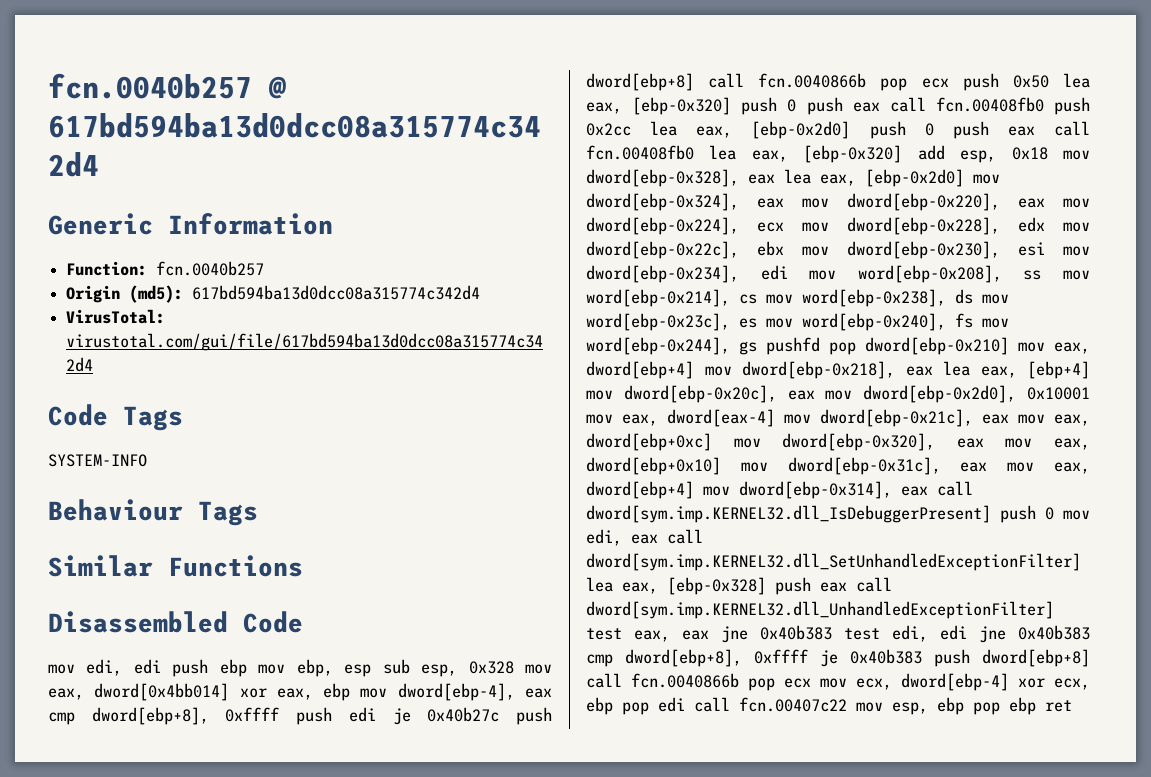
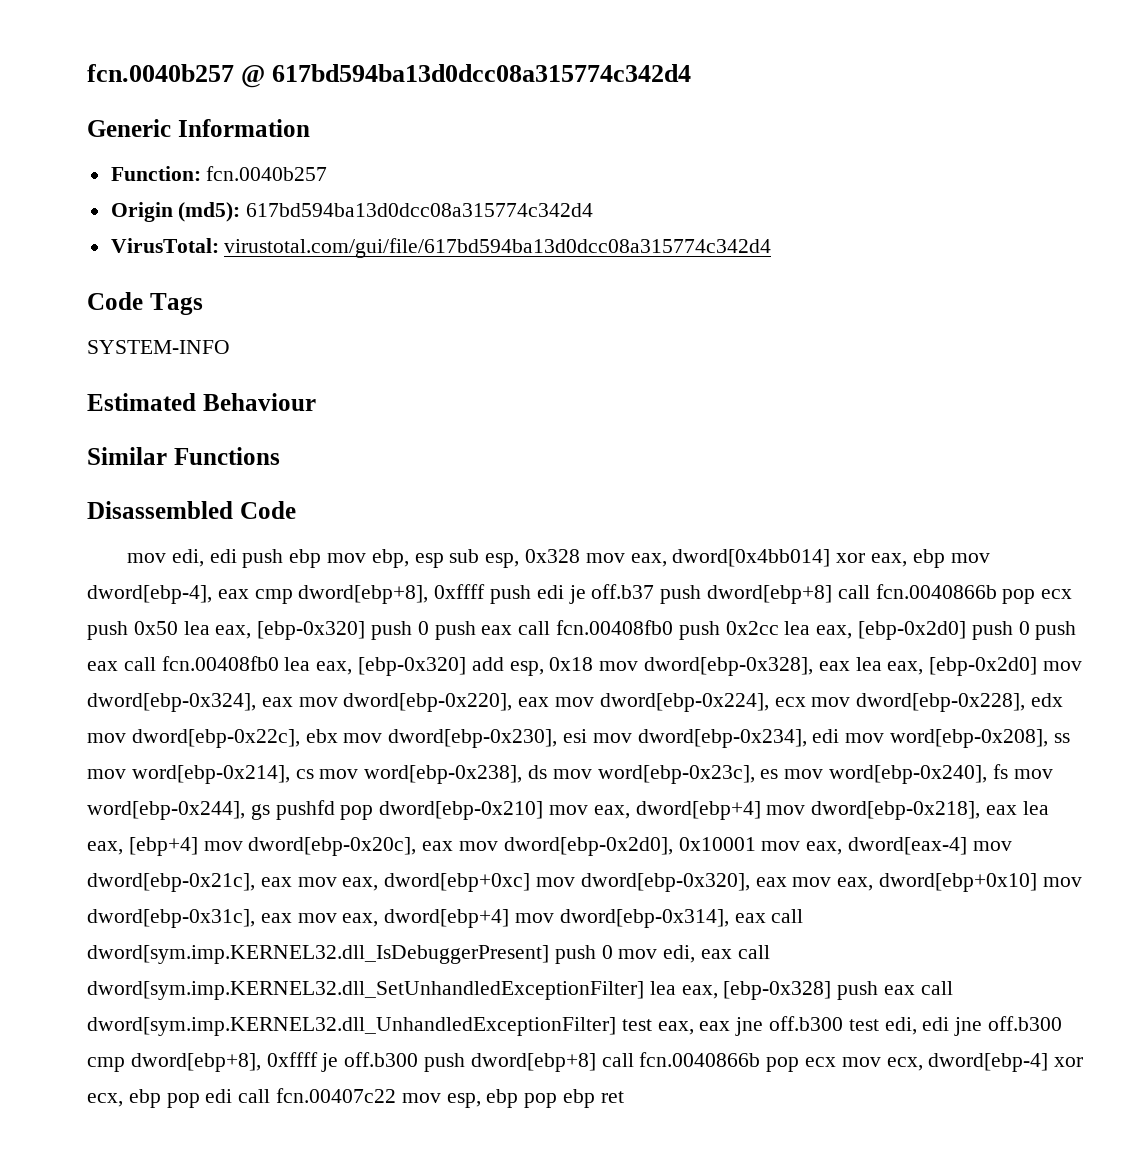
- Behaviour Tags
+ Estimated Behaviour
- mov edi, edi push ebp mov ebp, esp sub esp, 0x328 mov eax, dword[0x4bb014] xor eax, ebp mov dword[ebp-4], eax cmp dword[ebp+8], 0xffff push edi je 0x40b27c push dword[ebp+8] call fcn.0040866b pop ecx push 0x50 lea eax, [ebp-0x320] push 0 push eax call fcn.00408fb0 push 0x2cc lea eax, [ebp-0x2d0] push 0 push eax call fcn.00408fb0 lea eax, [ebp-0x320] add esp, 0x18 mov dword[ebp-0x328], eax lea eax, [ebp-0x2d0] mov dword[ebp-0x324], eax mov dword[ebp-0x220], eax mov dword[ebp-0x224], ecx mov dword[ebp-0x228], edx mov dword[ebp-0x22c], ebx mov dword[ebp-0x230], esi mov dword[ebp-0x234], edi mov word[ebp-0x208], ss mov word[ebp-0x214], cs mov word[ebp-0x238], ds mov word[ebp-0x23c], es mov word[ebp-0x240], fs mov word[ebp-0x244], gs pushfd pop dword[ebp-0x210] mov eax, dword[ebp+4] mov dword[ebp-0x218], eax lea eax, [ebp+4] mov dword[ebp-0x20c], eax mov dword[ebp-0x2d0], 0x10001 mov eax, dword[eax-4] mov dword[ebp-0x21c], eax mov eax, dword[ebp+0xc] mov dword[ebp-0x320], eax mov eax, dword[ebp+0x10] mov dword[ebp-0x31c], eax mov eax, dword[ebp+4] mov dword[ebp-0x314], eax call dword[sym.imp.KERNEL32.dll_IsDebuggerPresent] push 0 mov edi, eax call dword[sym.imp.KERNEL32.dll_SetUnhandledExceptionFilter] lea eax, [ebp-0x328] push eax call dword[sym.imp.KERNEL32.dll_UnhandledExceptionFilter] test eax, eax jne 0x40b383 test edi, edi jne 0x40b383 cmp dword[ebp+8], 0xffff je 0x40b383 push dword[ebp+8] call fcn.0040866b pop ecx mov ecx, dword[ebp-4] xor ecx, ebp pop edi call fcn.00407c22 mov esp, ebp pop ebp ret
+ mov edi, edi push ebp mov ebp, esp sub esp, 0x328 mov eax, dword[0x4bb014] xor eax, ebp mov dword[ebp-4], eax cmp dword[ebp+8], 0xffff push edi je off.b37 push dword[ebp+8] call fcn.0040866b pop ecx push 0x50 lea eax, [ebp-0x320] push 0 push eax call fcn.00408fb0 push 0x2cc lea eax, [ebp-0x2d0] push 0 push eax call fcn.00408fb0 lea eax, [ebp-0x320] add esp, 0x18 mov dword[ebp-0x328], eax lea eax, [ebp-0x2d0] mov dword[ebp-0x324], eax mov dword[ebp-0x220], eax mov dword[ebp-0x224], ecx mov dword[ebp-0x228], edx mov dword[ebp-0x22c], ebx mov dword[ebp-0x230], esi mov dword[ebp-0x234], edi mov word[ebp-0x208], ss mov word[ebp-0x214], cs mov word[ebp-0x238], ds mov word[ebp-0x23c], es mov word[ebp-0x240], fs mov word[ebp-0x244], gs pushfd pop dword[ebp-0x210] mov eax, dword[ebp+4] mov dword[ebp-0x218], eax lea eax, [ebp+4] mov dword[ebp-0x20c], eax mov dword[ebp-0x2d0], 0x10001 mov eax, dword[eax-4] mov dword[ebp-0x21c], eax mov eax, dword[ebp+0xc] mov dword[ebp-0x320], eax mov eax, dword[ebp+0x10] mov dword[ebp-0x31c], eax mov eax, dword[ebp+4] mov dword[ebp-0x314], eax call dword[sym.imp.KERNEL32.dll_IsDebuggerPresent] push 0 mov edi, eax call dword[sym.imp.KERNEL32.dll_SetUnhandledExceptionFilter] lea eax, [ebp-0x328] push eax call dword[sym.imp.KERNEL32.dll_UnhandledExceptionFilter] test eax, eax jne off.b300 test edi, edi jne off.b300 cmp dword[ebp+8], 0xffff je off.b300 push dword[ebp+8] call fcn.0040866b pop ecx mov ecx, dword[ebp-4] xor ecx, ebp pop edi call fcn.00407c22 mov esp, ebp pop ebp ret

